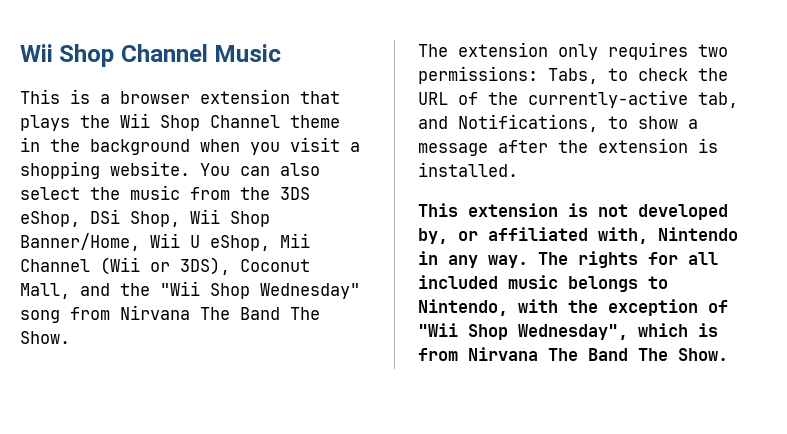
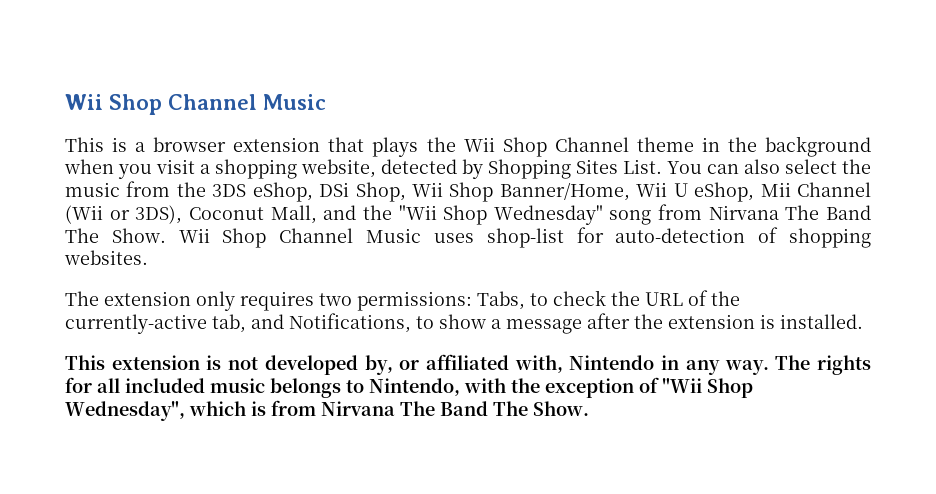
- This is a browser extension that plays the Wii Shop Channel theme in the background when you visit a shopping website.
+ This is a browser extension that plays the Wii Shop Channel theme in the background when you visit a shopping website, detected by Shopping Sites List.
+ Wii Shop Channel Music uses shop-list for auto-detection of shopping websites.

